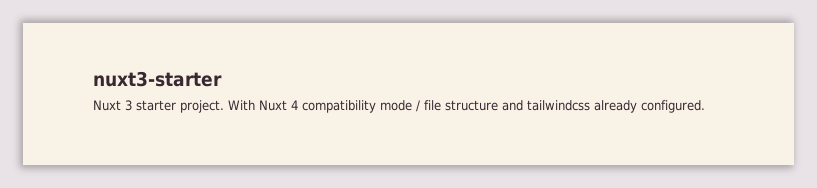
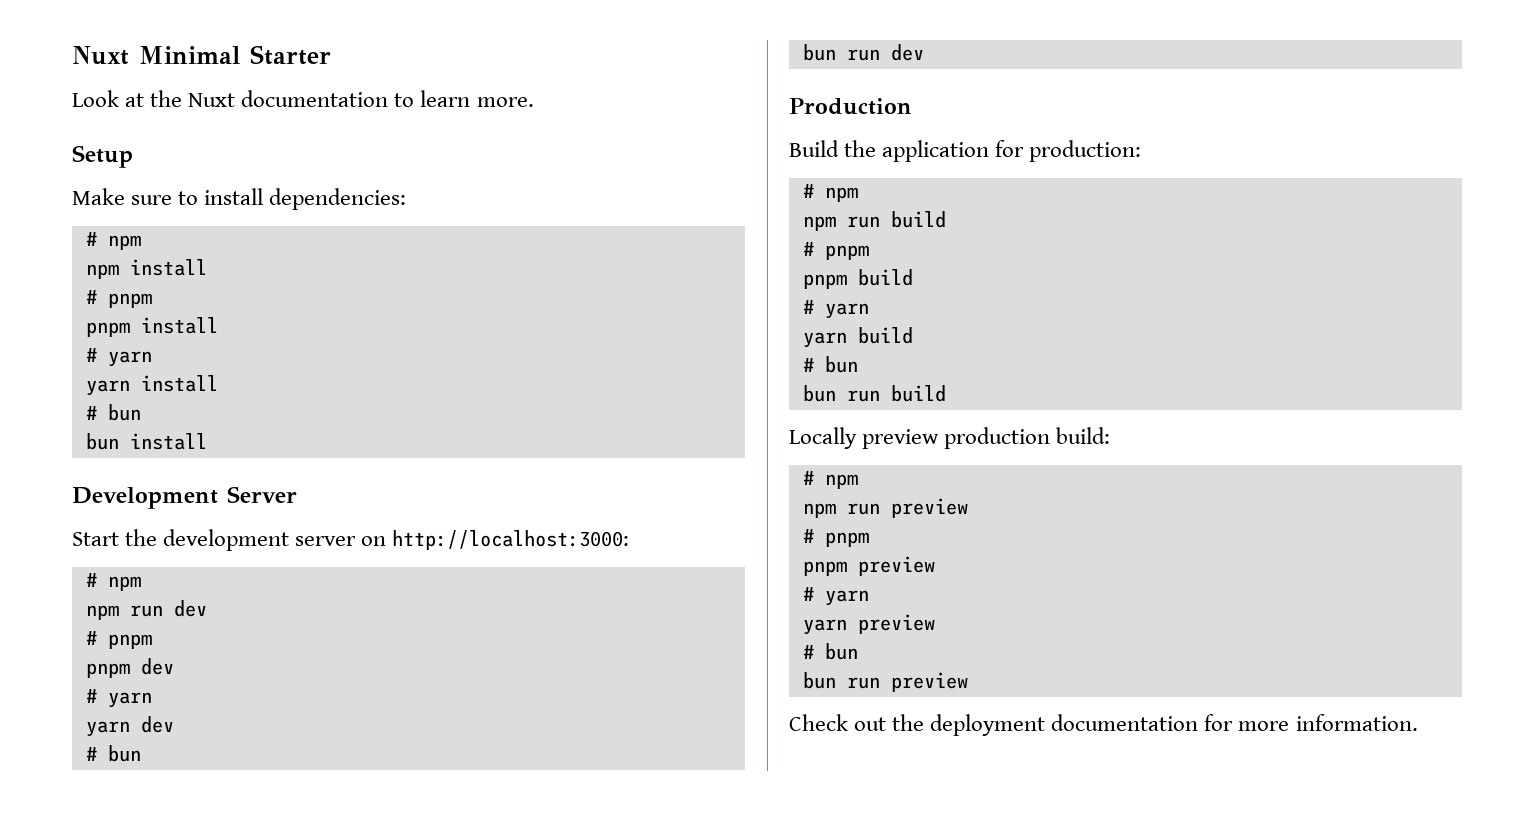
- nuxt3-starter
- Nuxt 3 starter project. With Nuxt 4 compatibility mode / file structure and tailwindcss already configured.
+ Nuxt Minimal Starter
+ Look at the Nuxt documentation to learn more.
+ Setup
+ Make sure to install dependencies:
+ # npm
+ npm install
+ # pnpm
+ pnpm install
+ # yarn
+ yarn install
+ # bun
+ bun install
+ Development Server
+ Start the development server on http://localhost:3000:
+ # npm
+ npm run dev
+ # pnpm
+ pnpm dev
+ # yarn
+ yarn dev
+ # bun
+ bun run dev
+ Production
+ Build the application for production:
+ # npm
+ npm run build
+ # pnpm
+ pnpm build
+ # yarn
+ yarn build
+ # bun
+ bun run build
+ Locally preview production build:
+ # npm
+ npm run preview
+ # pnpm
+ pnpm preview
+ # yarn
+ yarn preview
+ # bun
+ bun run preview
+ Check out the deployment documentation for more information.

